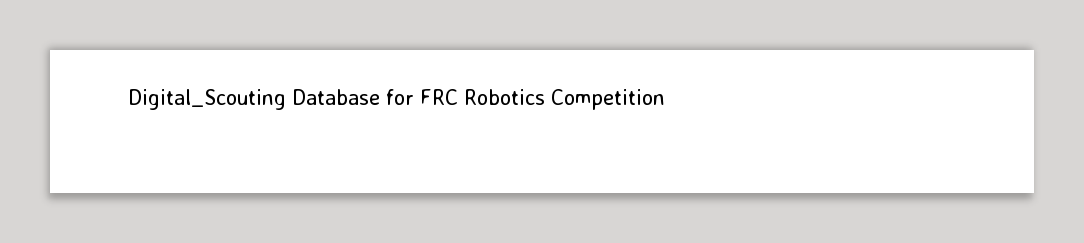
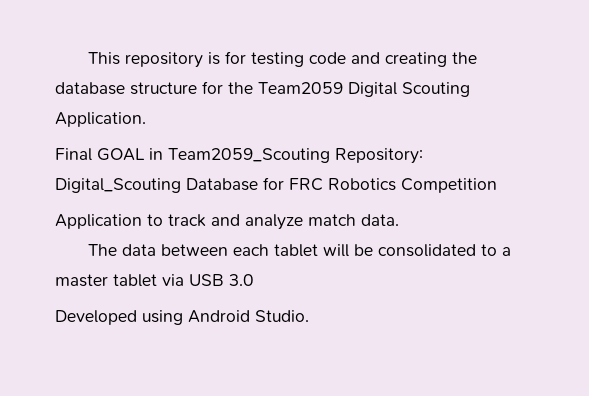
- Digital_Scouting Database for FRC Robotics Competition
+ This repository is for testing code and creating the database structure for the Team2059 Digital Scouting Application.
+ Final GOAL in Team2059_Scouting Repository: Digital_Scouting Database for FRC Robotics Competition
+ Application to track and analyze match data.
+ The data between each tablet will be consolidated to a master tablet via USB 3.0
+ Developed using Android Studio.

